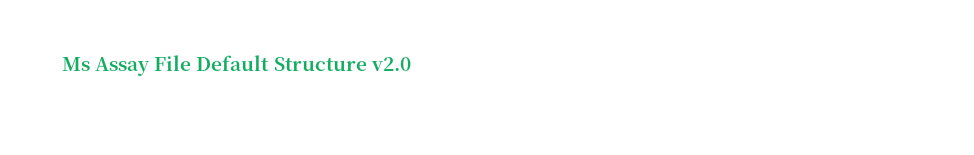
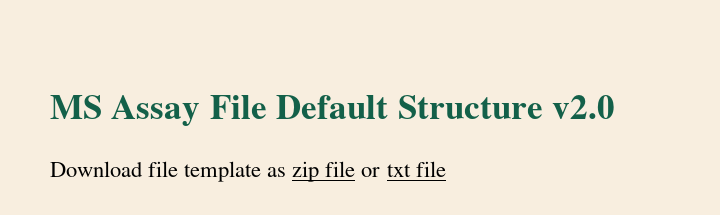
- Ms Assay File Default Structure v2.0
+ MS Assay File Default Structure v2.0
+ Download file template as zip file or txt file

